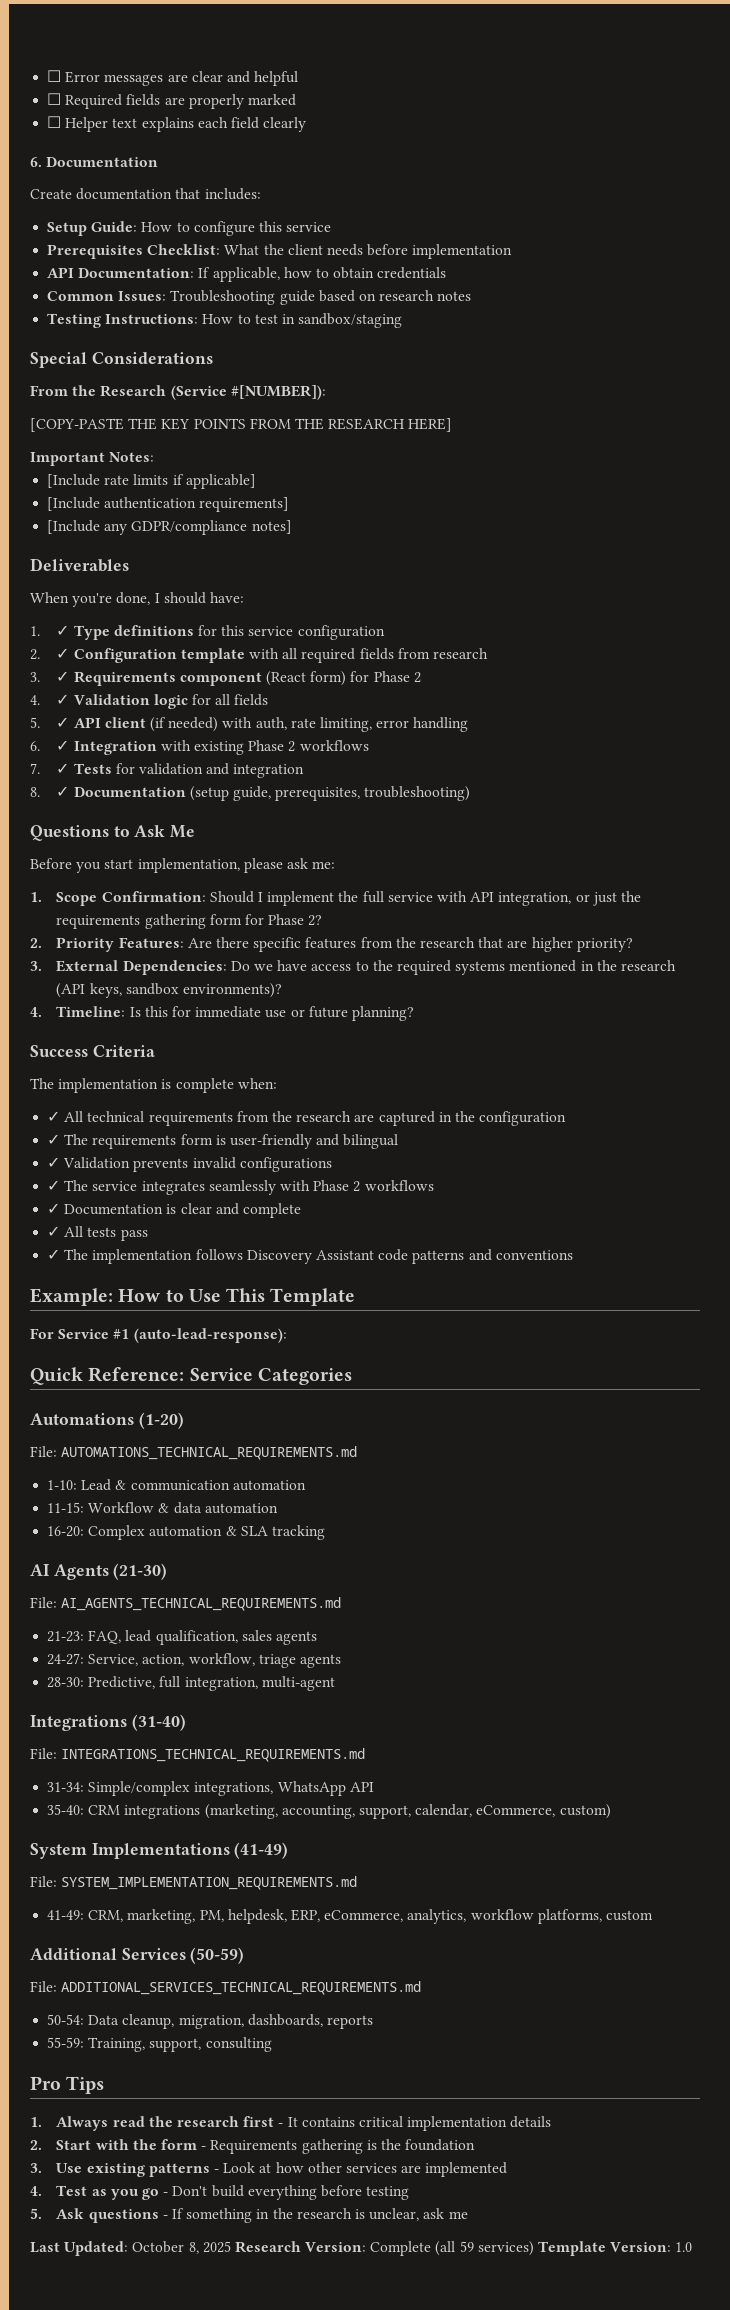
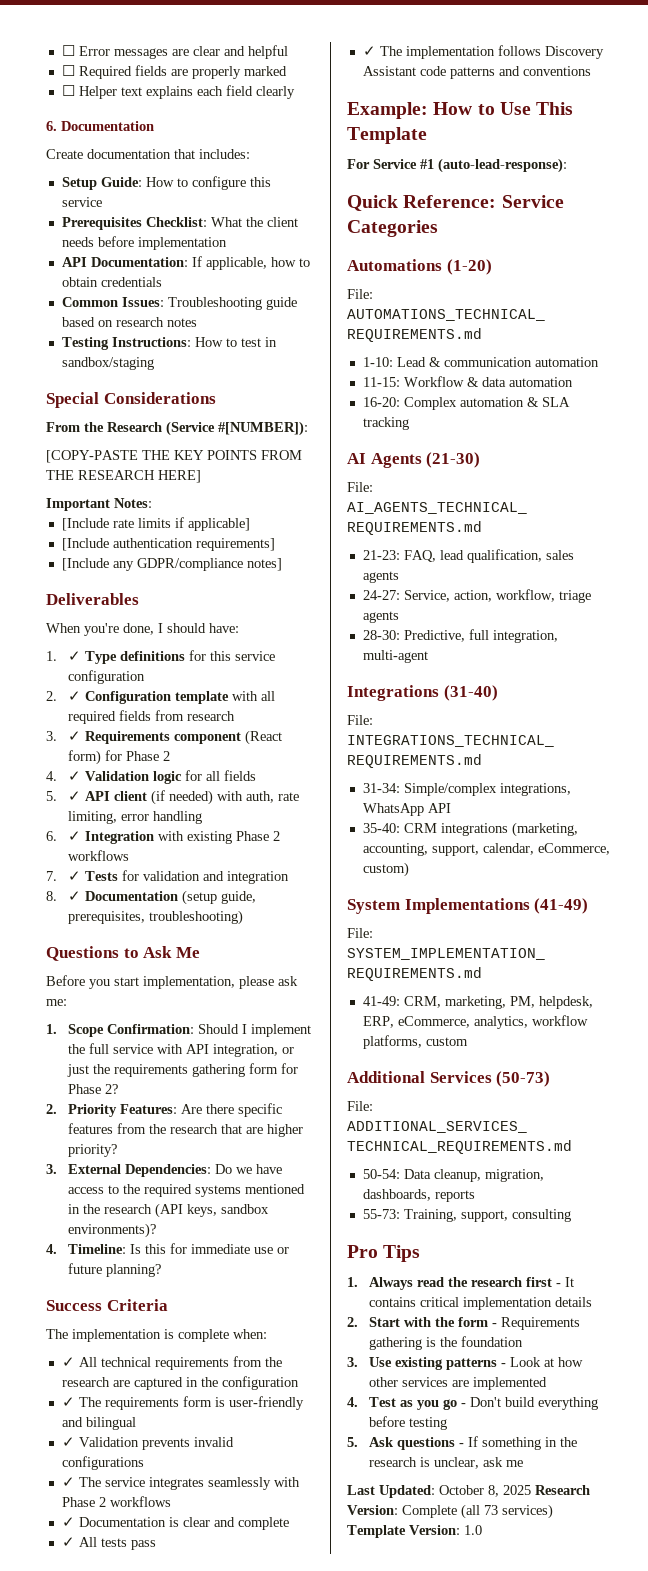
- Additional Services (50-59)
+ Additional Services (50-73)
- 55-59: Training, support, consulting
+ 55-73: Training, support, consulting
- Last Updated: October 8, 2025 Research Version: Complete (all 59 services) Template Version: 1.0
+ Last Updated: October 8, 2025 Research Version: Complete (all 73 services) Template Version: 1.0

